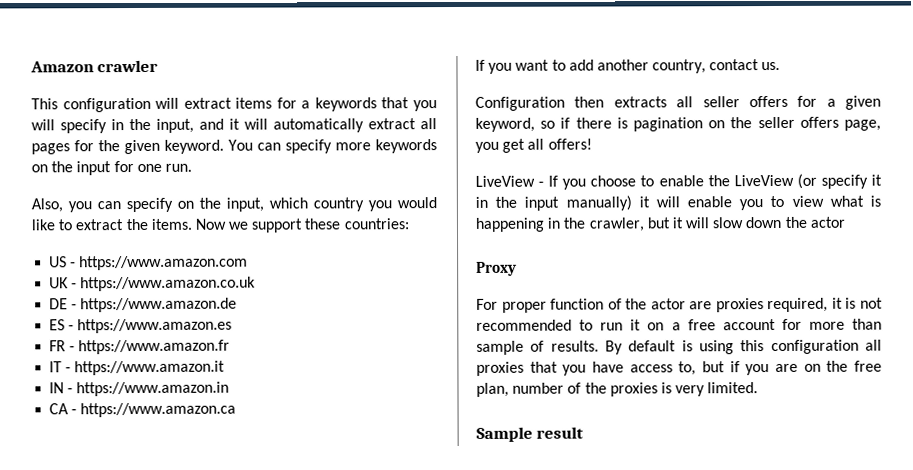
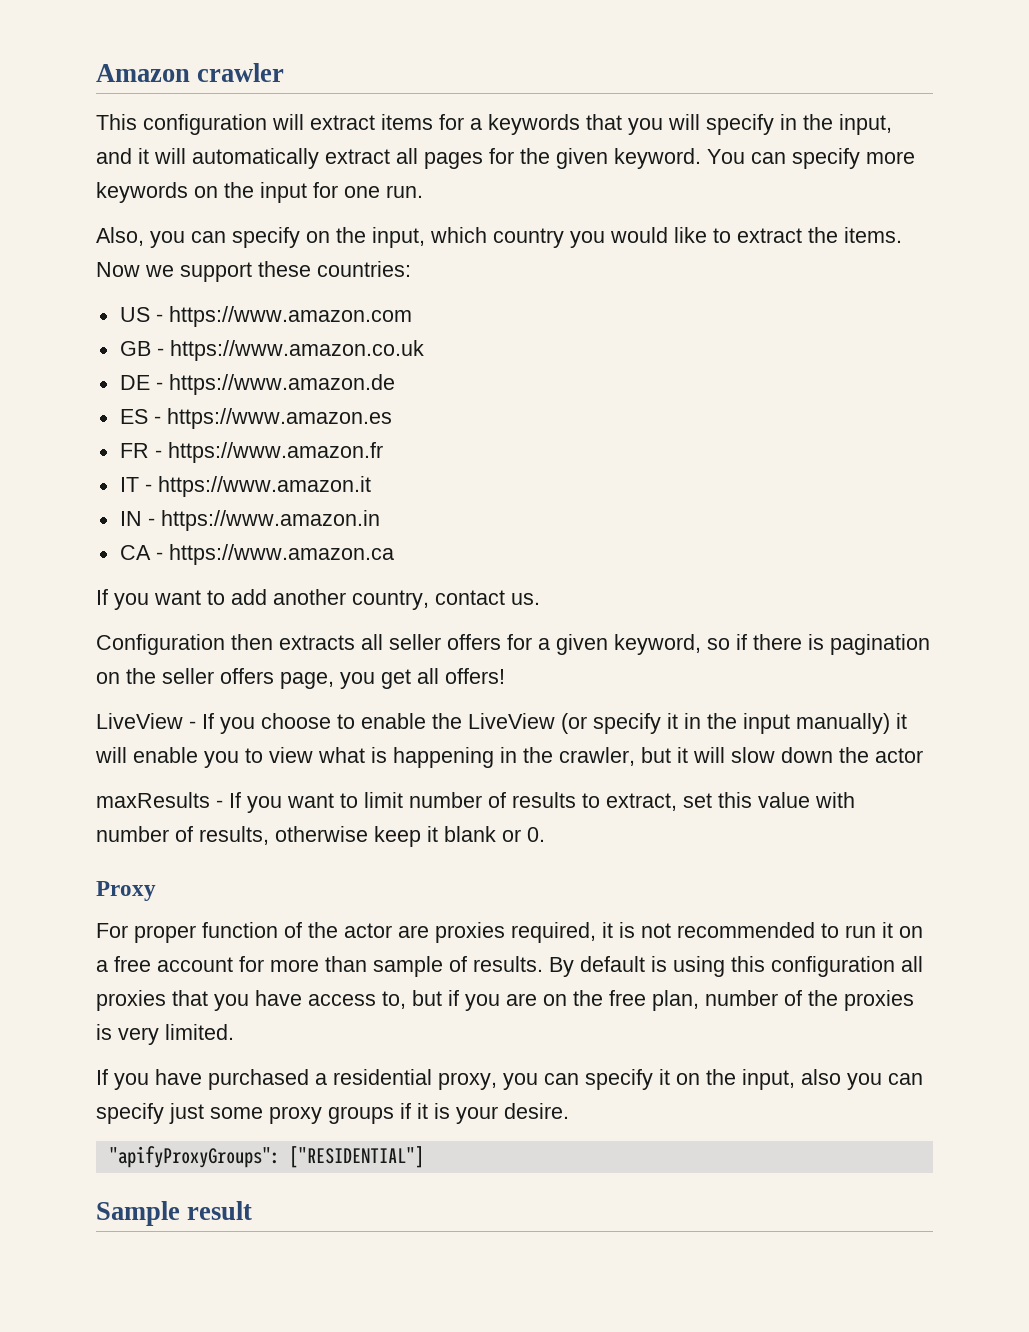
- UK - https://www.amazon.co.uk
+ GB - https://www.amazon.co.uk
+ maxResults - If you want to limit number of results to extract, set this value with number of results, otherwise keep it blank or 0.
+ If you have purchased a residential proxy, you can specify it on the input, also you can specify just some proxy groups if it is your desire.
+ "apifyProxyGroups": ["RESIDENTIAL"]

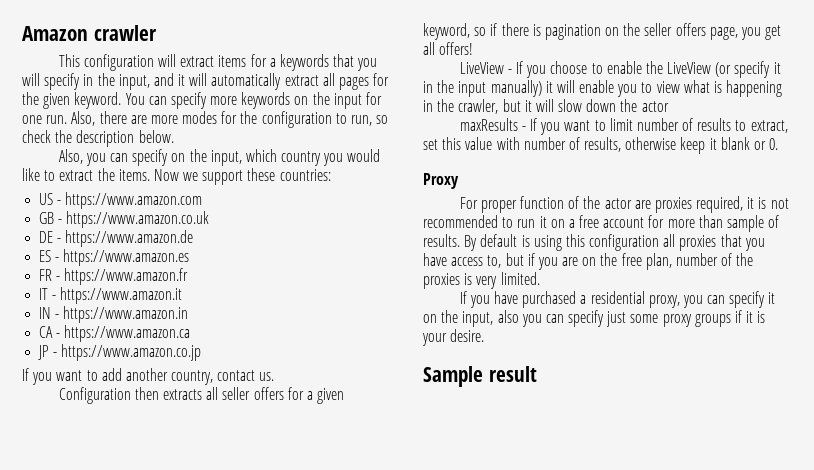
+ Also, there are more modes for the configuration to run, so check the description below.
+ JP - https://www.amazon.co.jp
- "apifyProxyGroups": ["RESIDENTIAL"]

